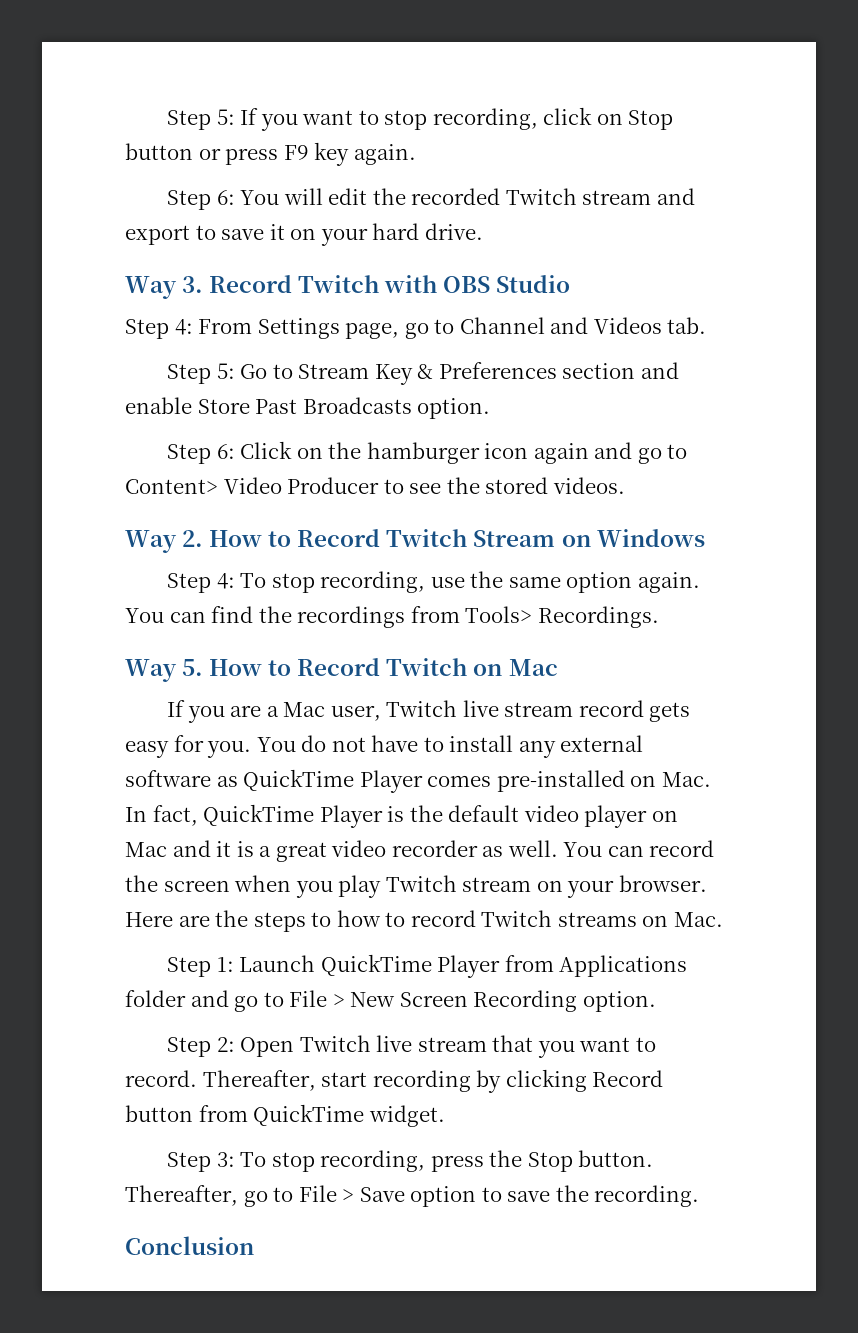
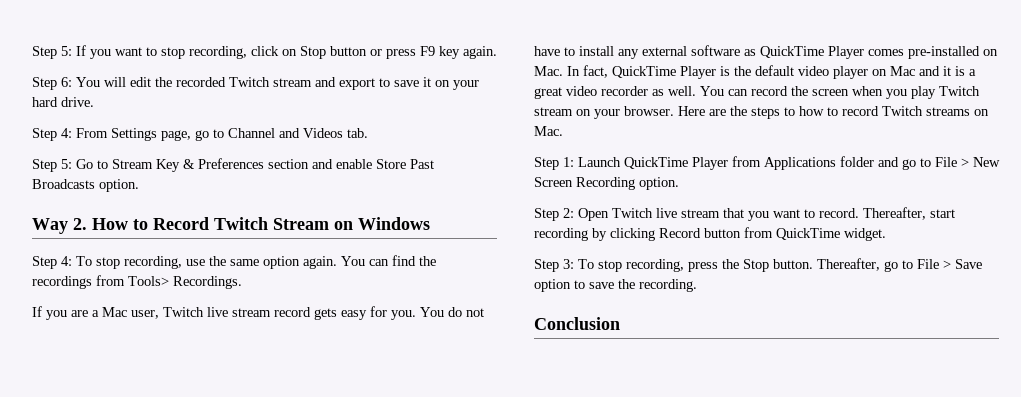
- Way 3. Record Twitch with OBS Studio
- Step 6: Click on the hamburger icon again and go to Content> Video Producer to see the stored videos.
- Way 5. How to Record Twitch on Mac

